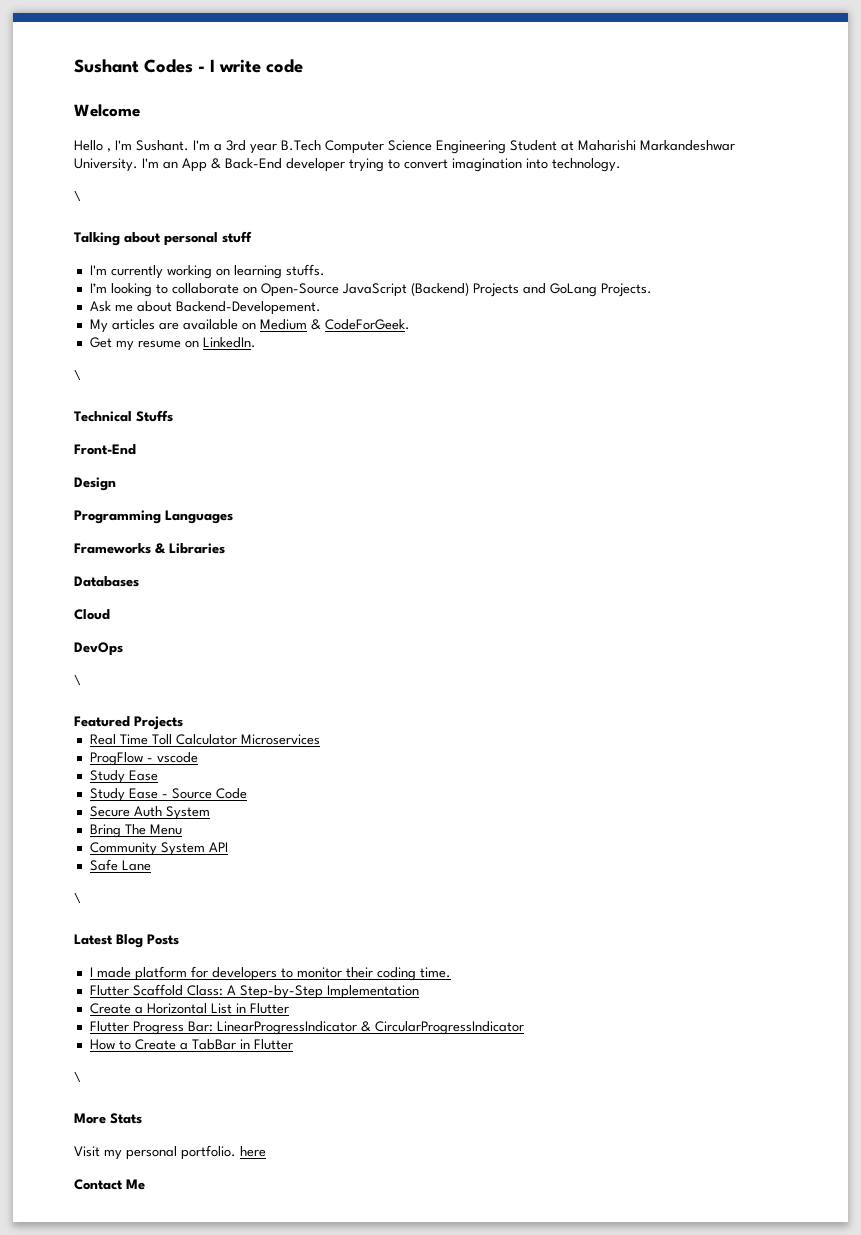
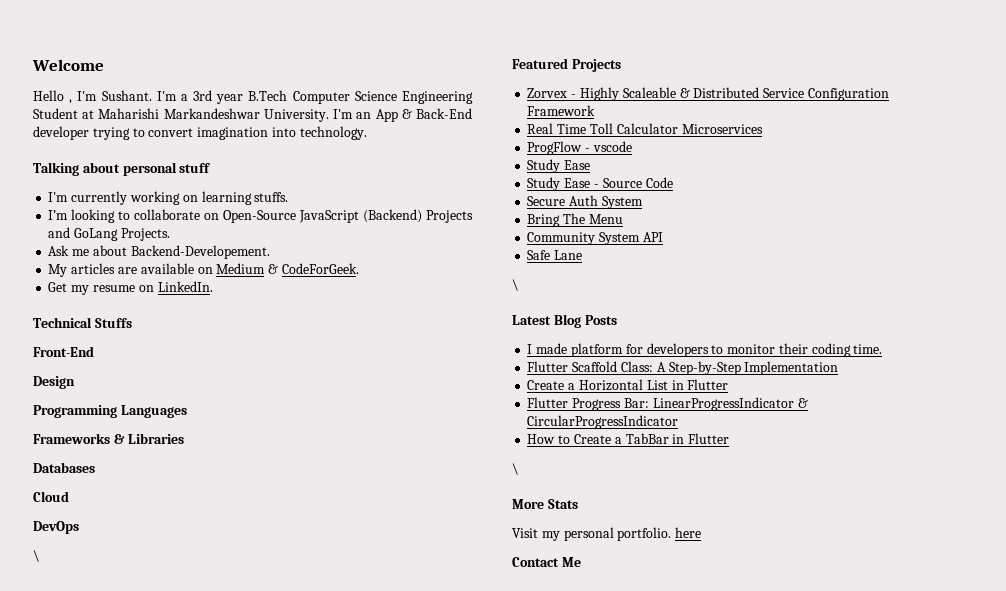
- Sushant Codes - I write code
  I'm an App & Back-End developer trying to convert imagination into technology.
- \
  Get my resume on LinkedIn.
- \
+ Zorvex - Highly Scaleable & Distributed Service Configuration Framework

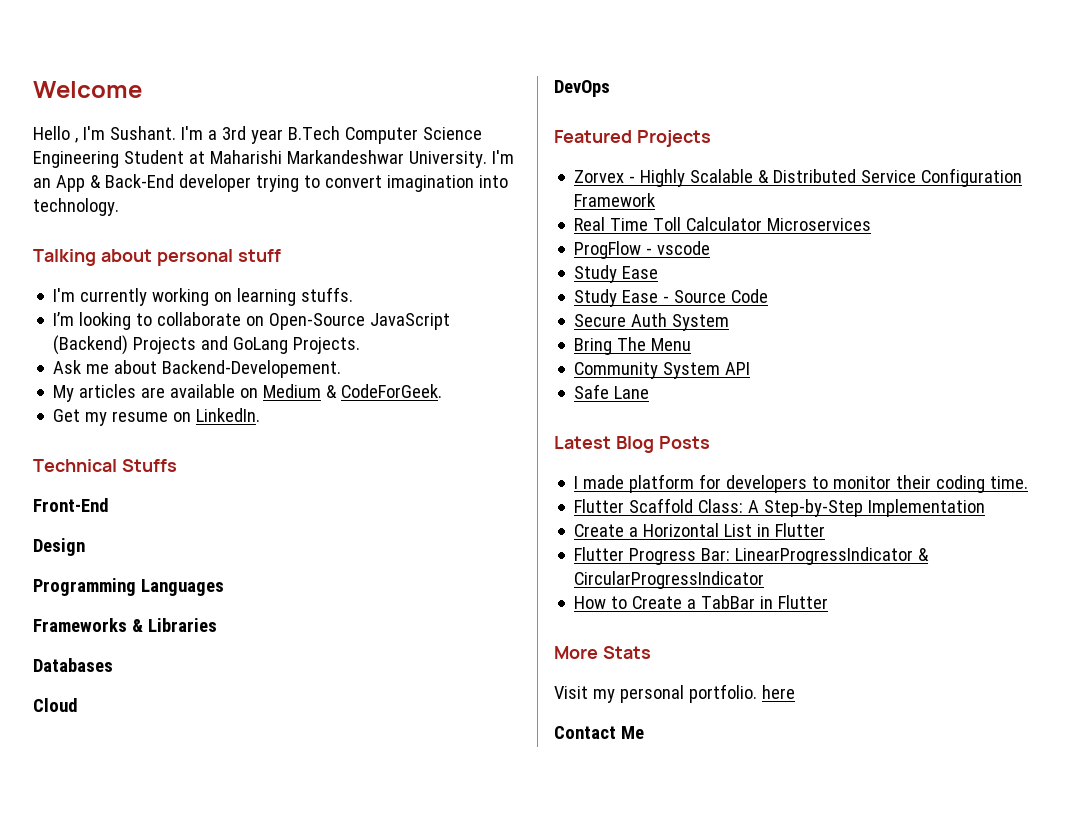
  DevOps
- \
- Zorvex - Highly Scaleable & Distributed Service Configuration Framework
+ Zorvex - Highly Scalable & Distributed Service Configuration Framework
  Safe Lane
- \
  How to Create a TabBar in Flutter
- \

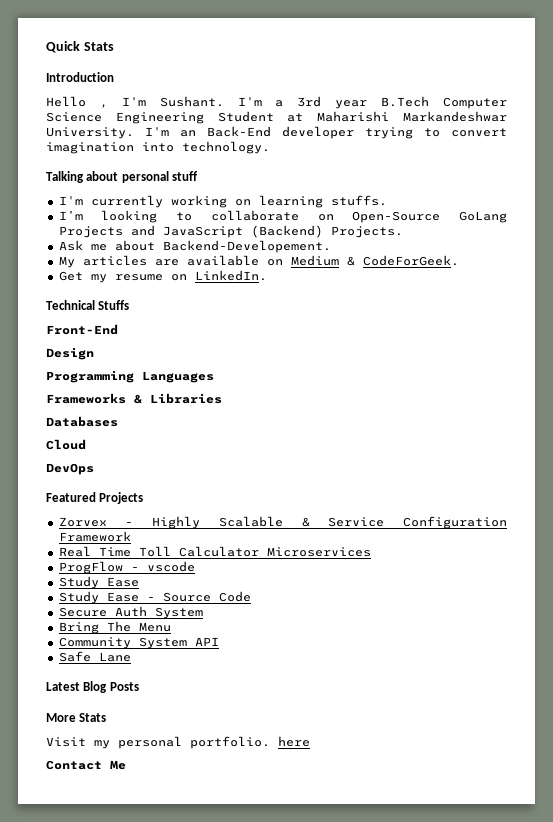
- Welcome
+ Quick Stats
+ Introduction
- I'm an App & Back-End developer trying to convert imagination into technology.
+ I'm an Back-End developer trying to convert imagination into technology.
- I’m looking to collaborate on Open-Source JavaScript (Backend) Projects and GoLang Projects.
+ I’m looking to collaborate on Open-Source GoLang Projects and JavaScript (Backend) Projects.
- Zorvex - Highly Scalable & Distributed Service Configuration Framework
+ Zorvex - Highly Scalable & Service Configuration Framework
- I made platform for developers to monitor their coding time.
- Flutter Scaffold Class: A Step-by-Step Implementation
- Create a Horizontal List in Flutter
- Flutter Progress Bar: LinearProgressIndicator & CircularProgressIndicator
- How to Create a TabBar in Flutter

